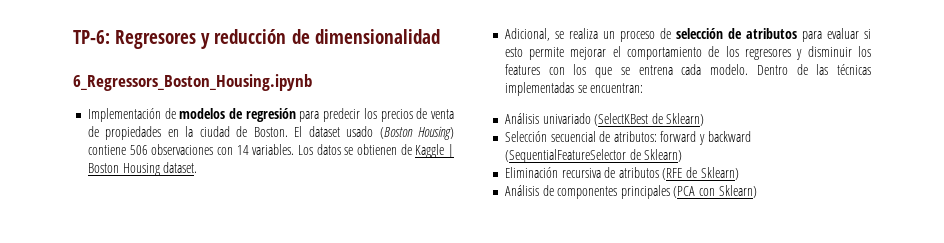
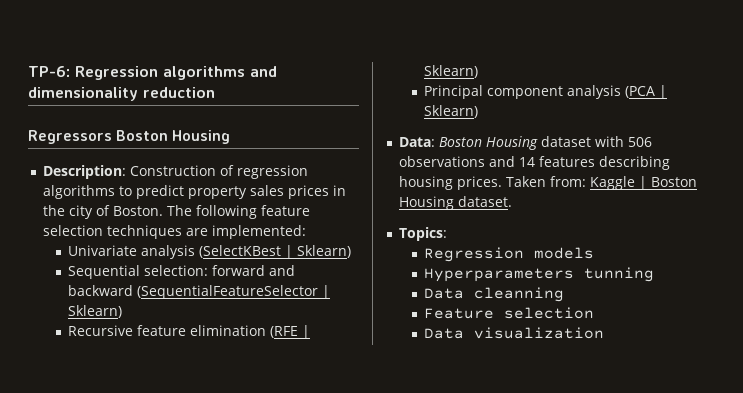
- TP-6: Regresores y reducción de dimensionalidad
- 6_Regressors_Boston_Housing.ipynb
- Implementación de modelos de regresión para predecir los precios de venta de propiedades en la ciudad de Boston. El dataset usado (Boston Housing) contiene 506 observaciones con 14 variables. Los datos se obtienen de Kaggle | Boston Housing dataset.
+ TP-6: Regression algorithms and dimensionality reduction
+ Regressors Boston Housing
+ Description: Construction of regression algorithms to predict property sales prices in the city of Boston. The following feature selection techniques are implemented:
+ Univariate analysis (SelectKBest | Sklearn)
+ Sequential selection: forward and backward (SequentialFeatureSelector | Sklearn)
+ Recursive feature elimination (RFE | Sklearn)
+ Principal component analysis (PCA | Sklearn)
+ Data: Boston Housing dataset with 506 observations and 14 features describing housing prices. Taken from: Kaggle | Boston Housing dataset.
- Adicional, se realiza un proceso de selección de atributos para evaluar si esto permite mejorar el comportamiento de los regresores y disminuir los features con los que se entrena cada modelo. Dentro de las técnicas implementadas se encuentran:
- Análisis univariado (SelectKBest de Sklearn)
- Selección secuencial de atributos: forward y backward (SequentialFeatureSelector de Sklearn)
- Eliminación recursiva de atributos (RFE de Sklearn)
- Análisis de componentes principales (PCA con Sklearn)
+ Topics:
+ Regression models
+ Hyperparameters tunning
+ Data cleanning
+ Feature selection
+ Data visualization

